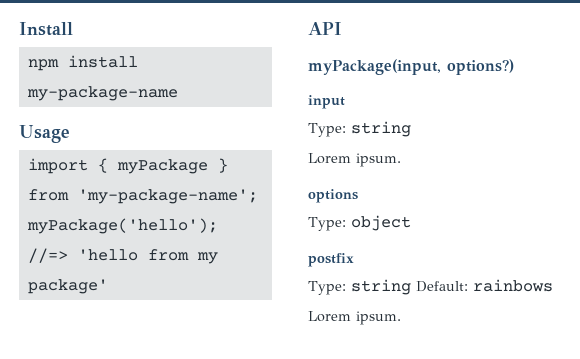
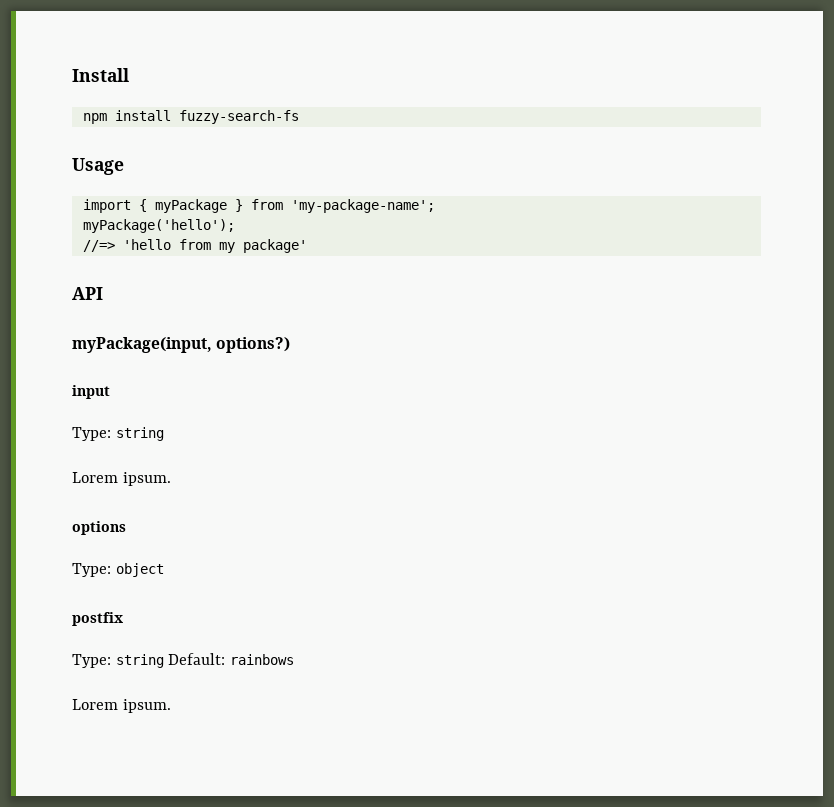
- npm install my-package-name
+ npm install fuzzy-search-fs

